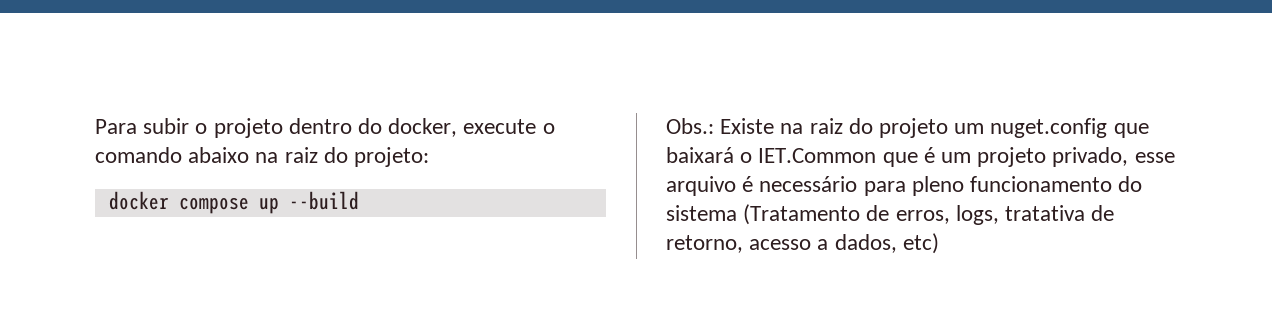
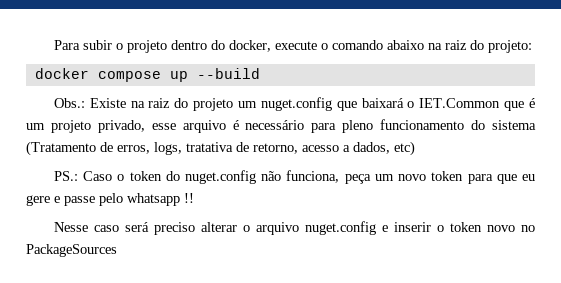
+ PS.: Caso o token do nuget.config não funciona, peça um novo token para que eu gere e passe pelo whatsapp !!
+ Nesse caso será preciso alterar o arquivo nuget.config e inserir o token novo no PackageSources

